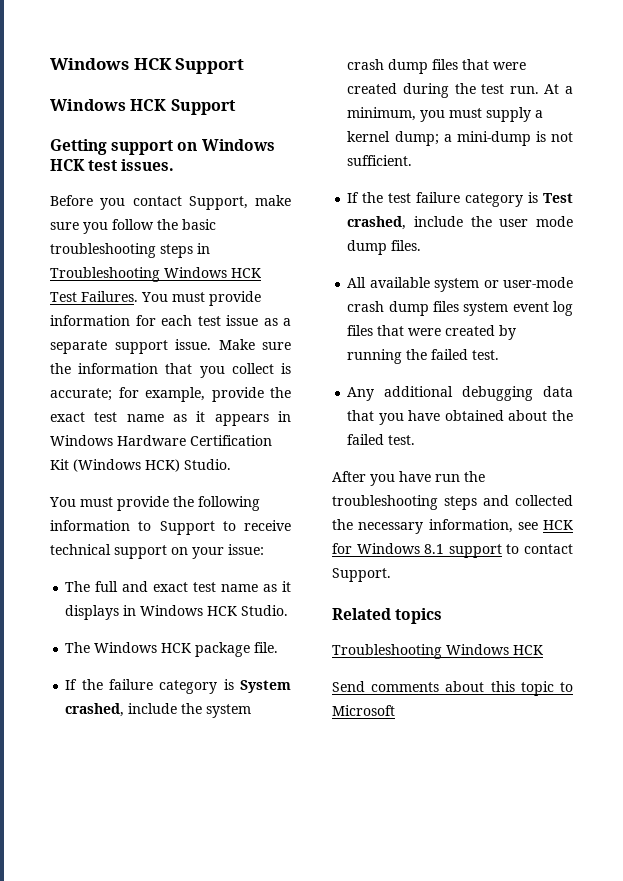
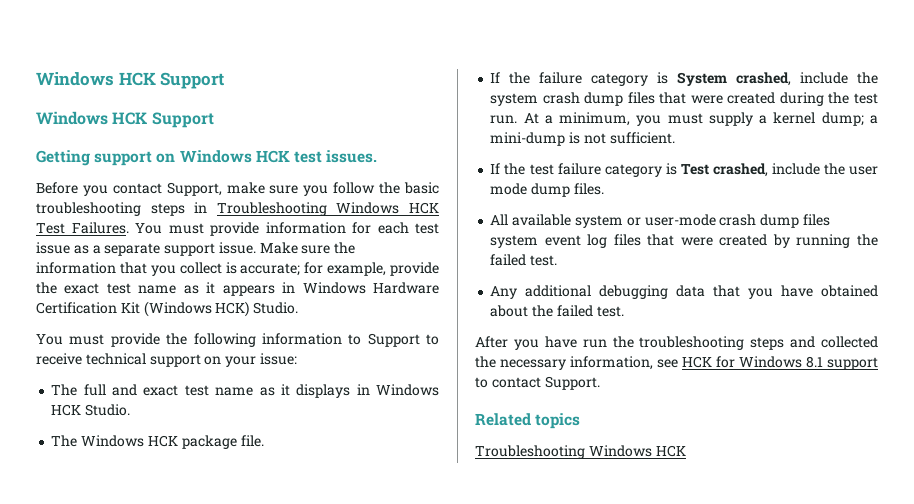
- Send comments about this topic to Microsoft

